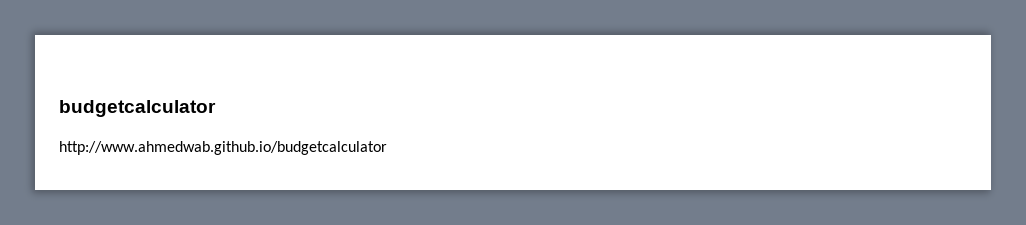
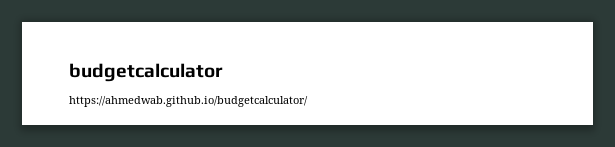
- http://www.ahmedwab.github.io/budgetcalculator
+ https://ahmedwab.github.io/budgetcalculator/

